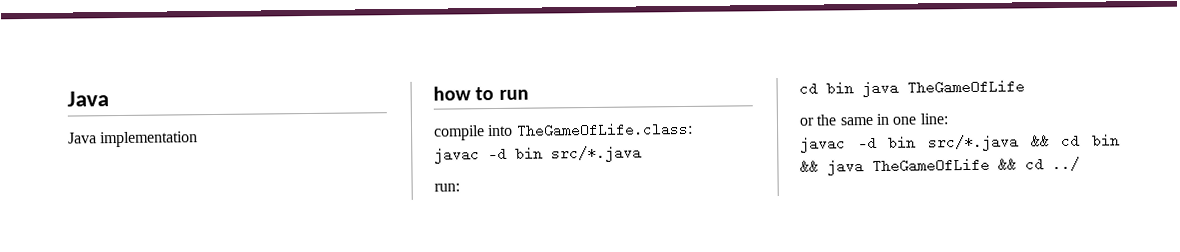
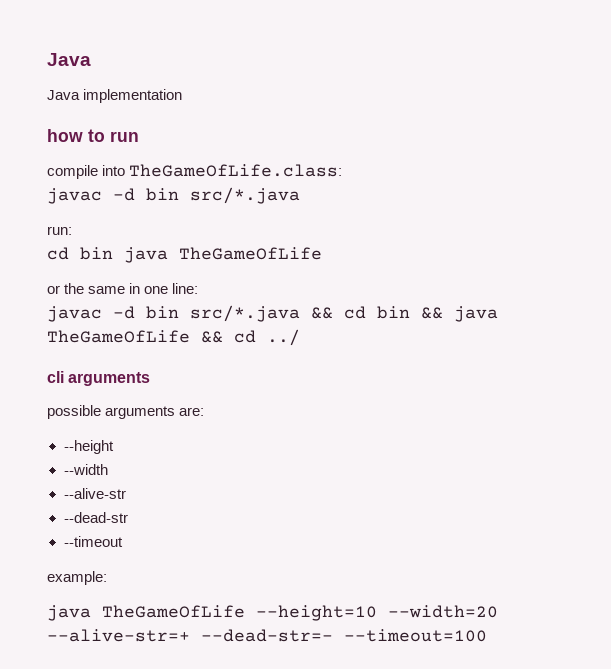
+ cli arguments
+ possible arguments are:
+ --height
+ --width
+ --alive-str
+ --dead-str
+ --timeout
+ example:
+ java TheGameOfLife --height=10 --width=20 --alive-str=+ --dead-str=- --timeout=100

